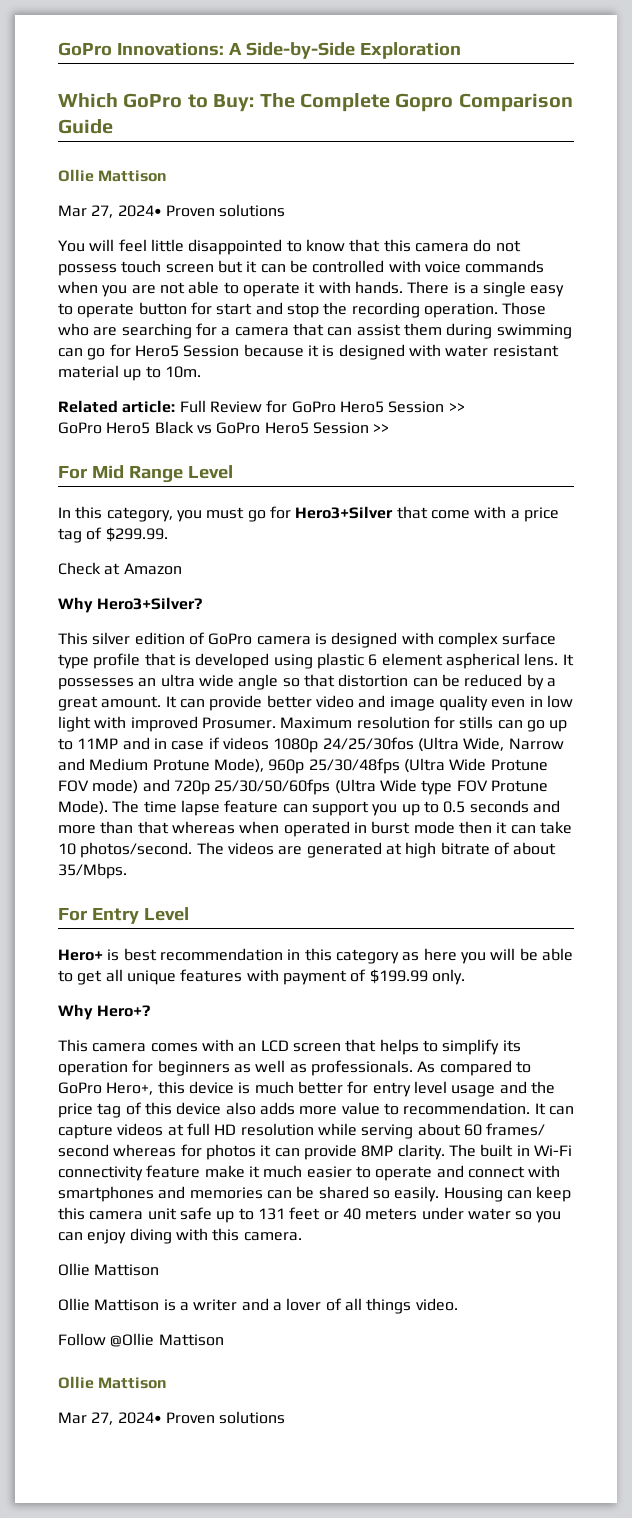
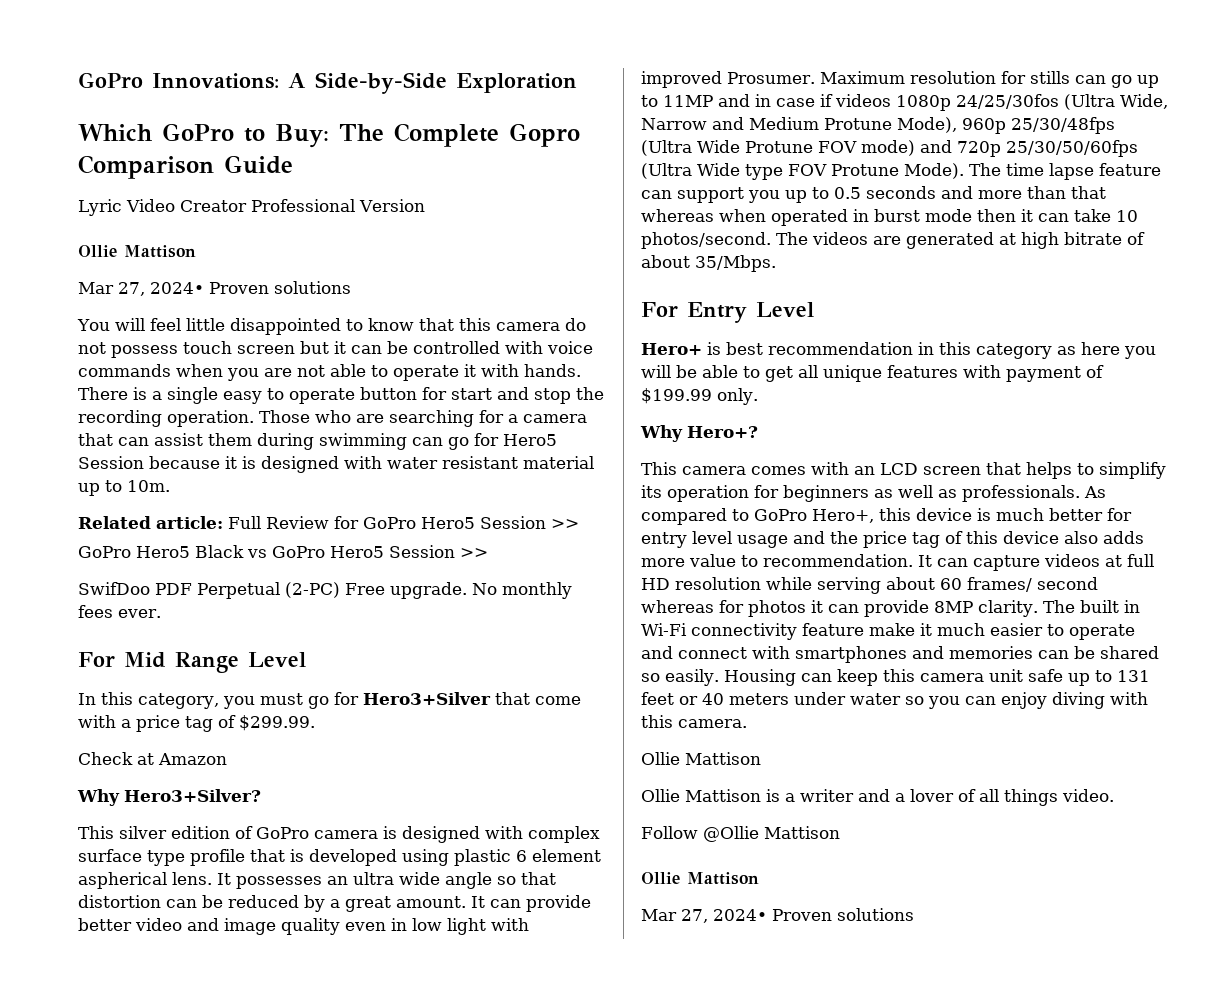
+ Lyric Video Creator Professional Version
+ SwifDoo PDF Perpetual (2-PC) Free upgrade. No monthly fees ever.

